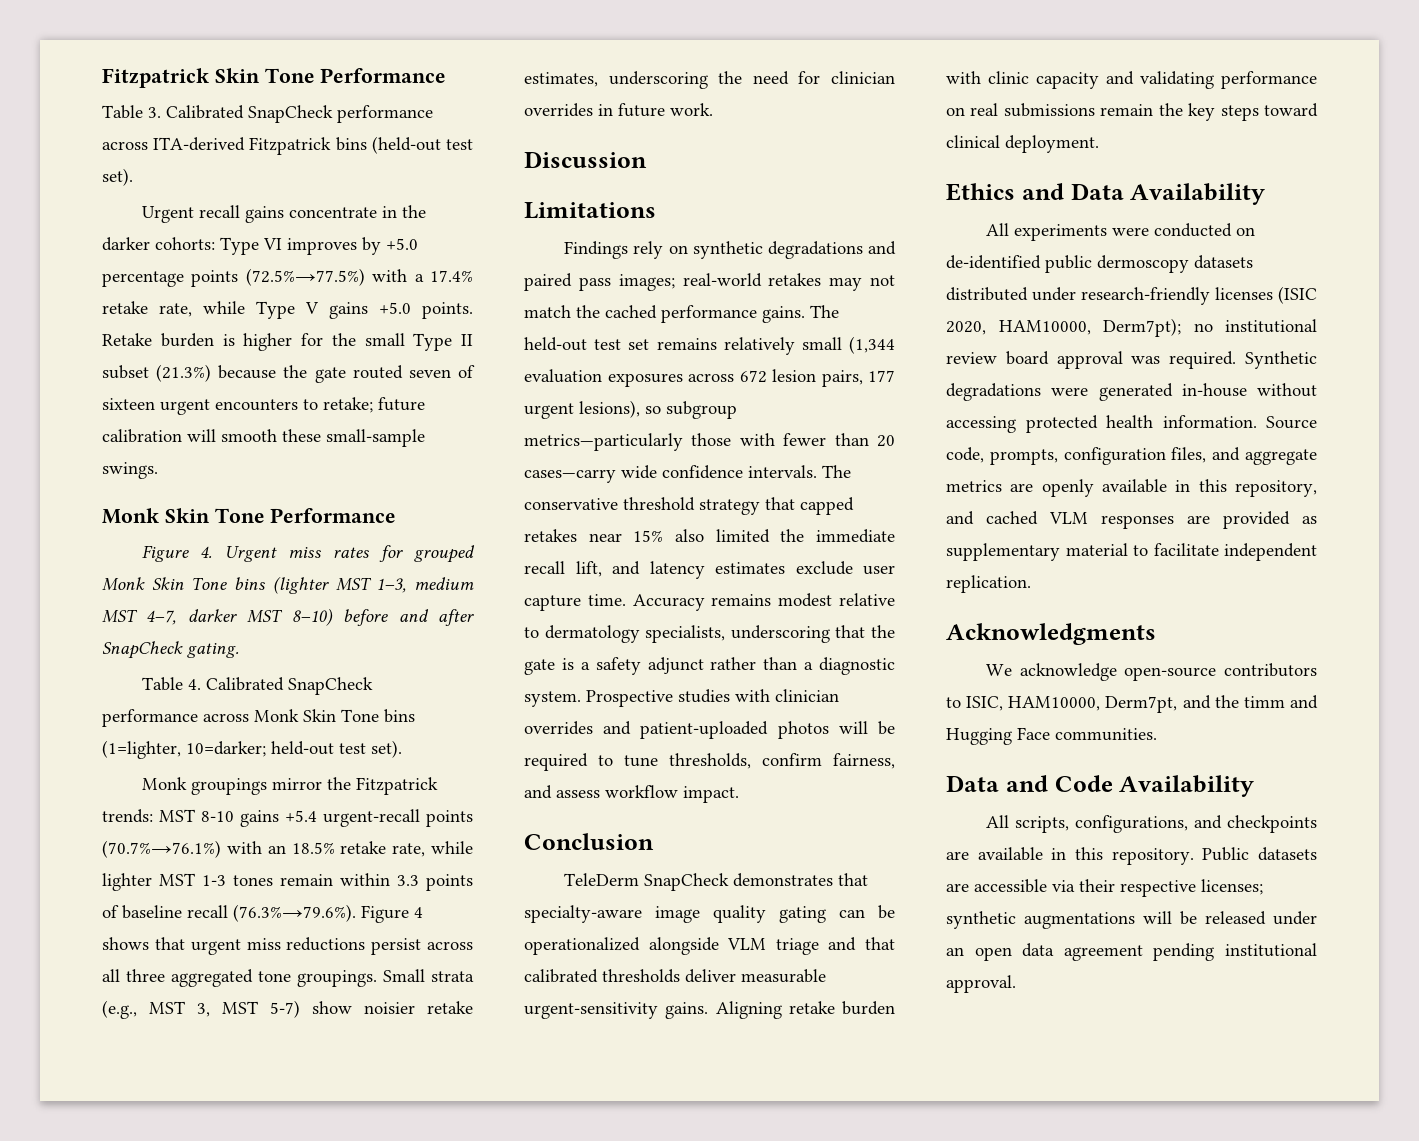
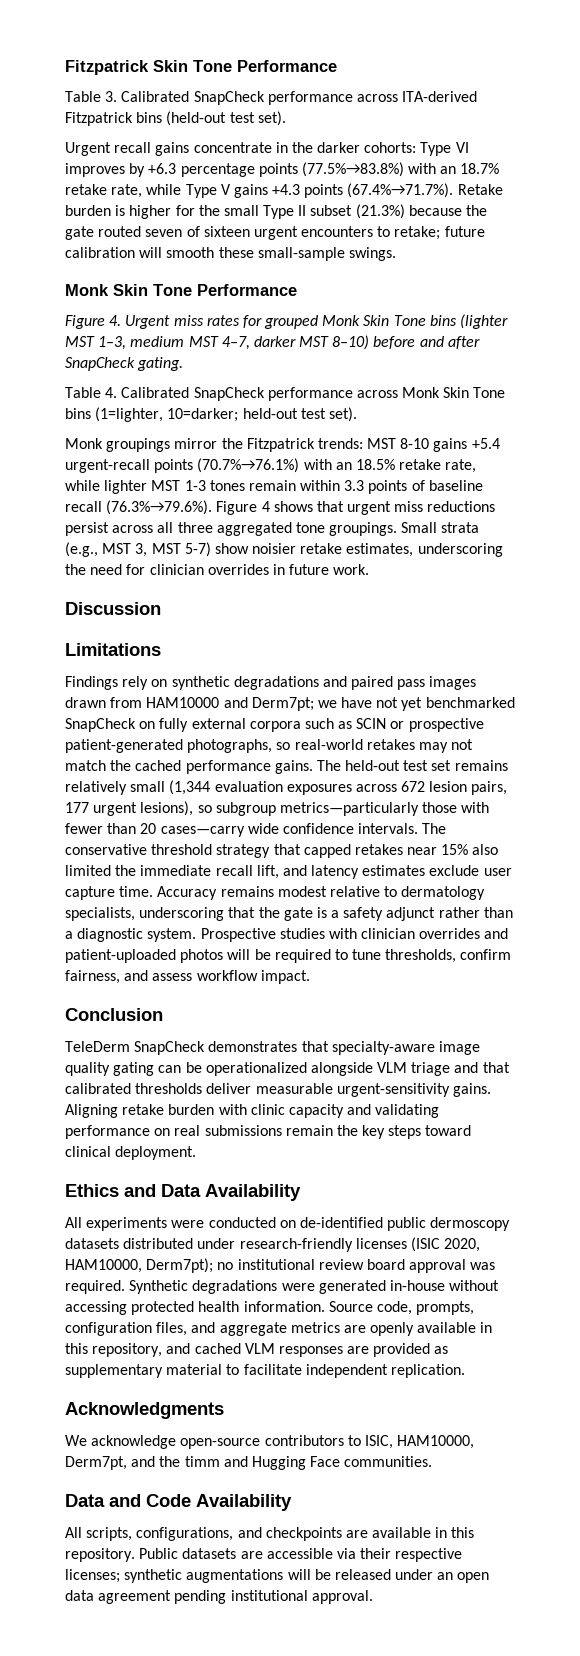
- Urgent recall gains concentrate in the darker cohorts: Type VI improves by +5.0 percentage points (72.5%→77.5%) with a 17.4% retake rate, while Type V gains +5.0 points. Retake burden is higher for the small Type II subset (21.3%) because the gate routed seven of sixteen urgent encounters to retake; future calibration will smooth these small-sample swings.
+ Urgent recall gains concentrate in the darker cohorts: Type VI improves by +6.3 percentage points (77.5%→83.8%) with an 18.7% retake rate, while Type V gains +4.3 points (67.4%→71.7%). Retake burden is higher for the small Type II subset (21.3%) because the gate routed seven of sixteen urgent encounters to retake; future calibration will smooth these small-sample swings.
- Findings rely on synthetic degradations and paired pass images; real-world retakes may not match the cached performance gains.
+ Findings rely on synthetic degradations and paired pass images drawn from HAM10000 and Derm7pt; we have not yet benchmarked SnapCheck on fully external corpora such as SCIN or prospective patient-generated photographs, so real-world retakes may not match the cached performance gains.

